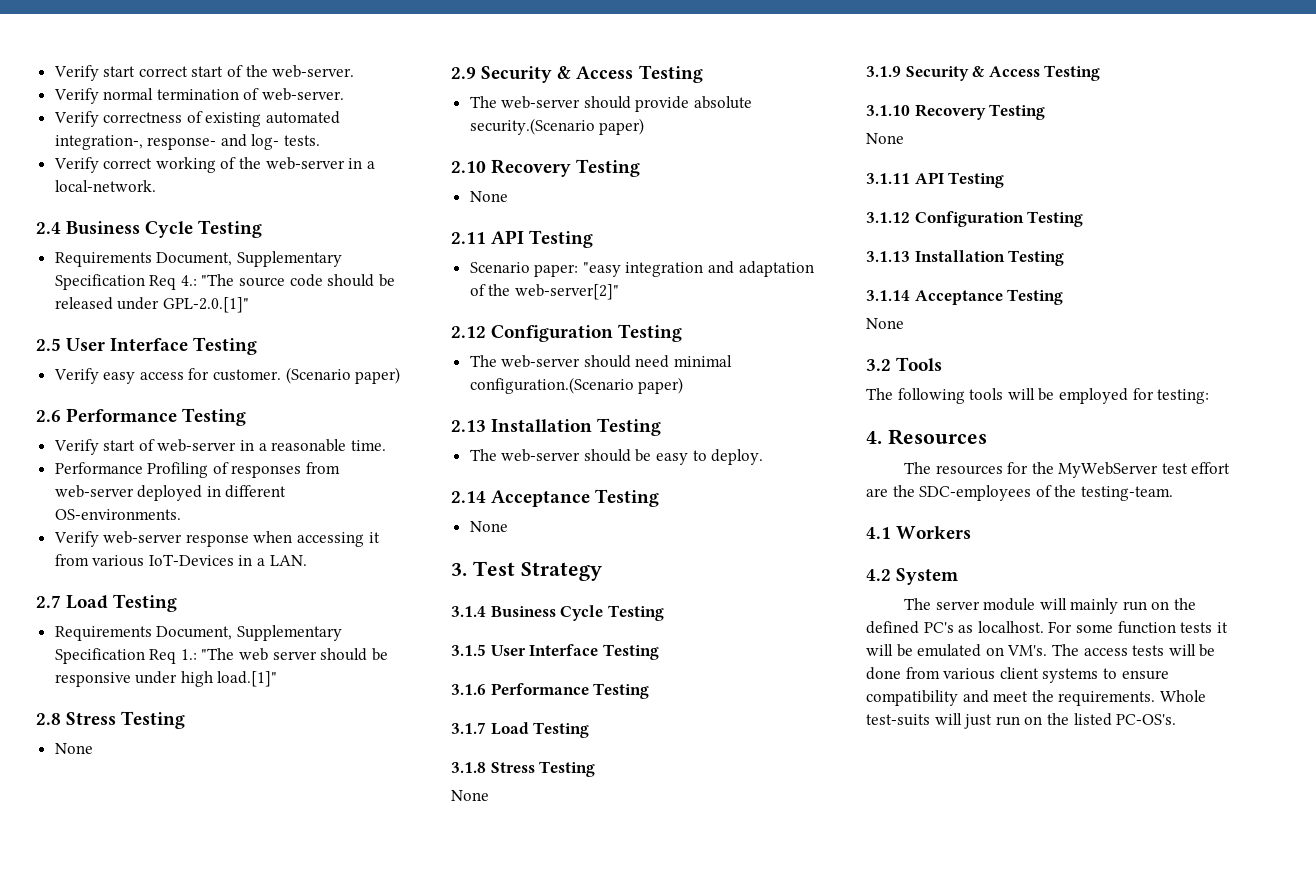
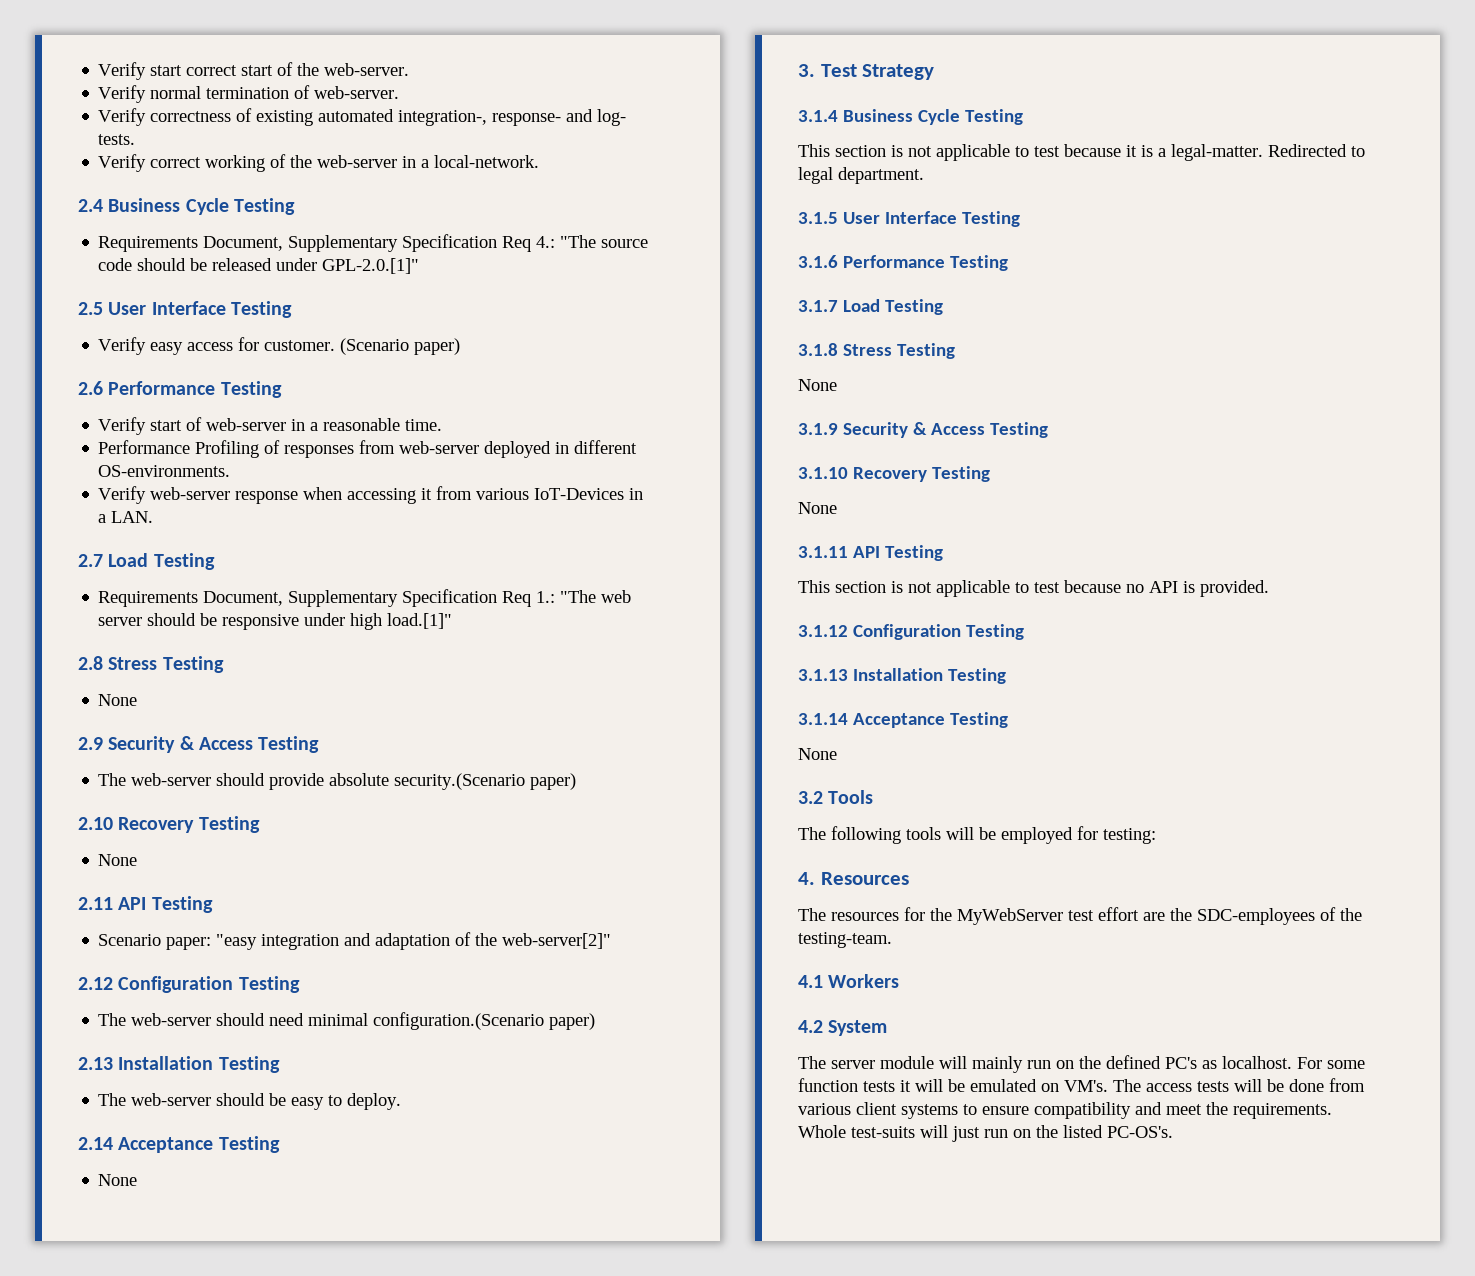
+ This section is not applicable to test because it is a legal-matter. Redirected to legal department.
+ This section is not applicable to test because no API is provided.

